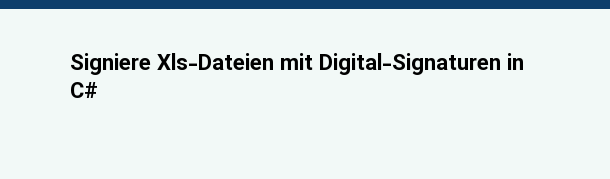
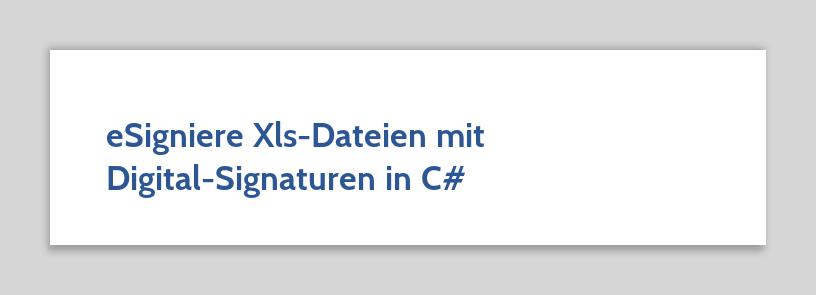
- Signiere Xls-Dateien mit Digital-Signaturen in C#
+ eSigniere Xls-Dateien mit Digital-Signaturen in C#

